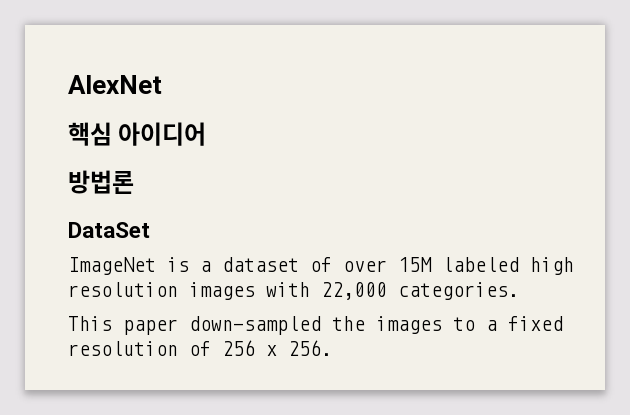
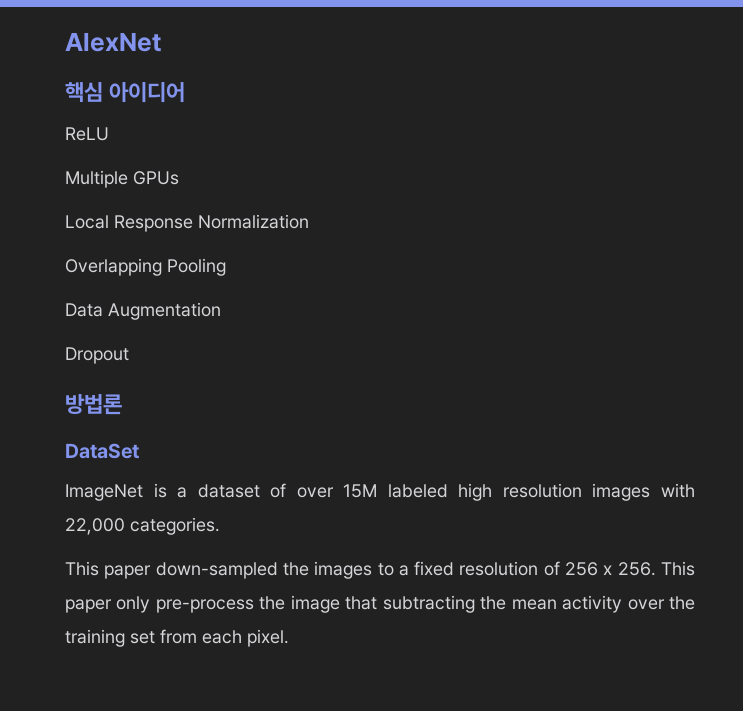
+ ReLU
+ Multiple GPUs
+ Local Response Normalization
+ Overlapping Pooling
+ Data Augmentation
+ Dropout
- This paper down-sampled the images to a fixed resolution of 256 x 256.
+ This paper down-sampled the images to a fixed resolution of 256 x 256. This paper only pre-process the image that subtracting the mean activity over the training set from each pixel.

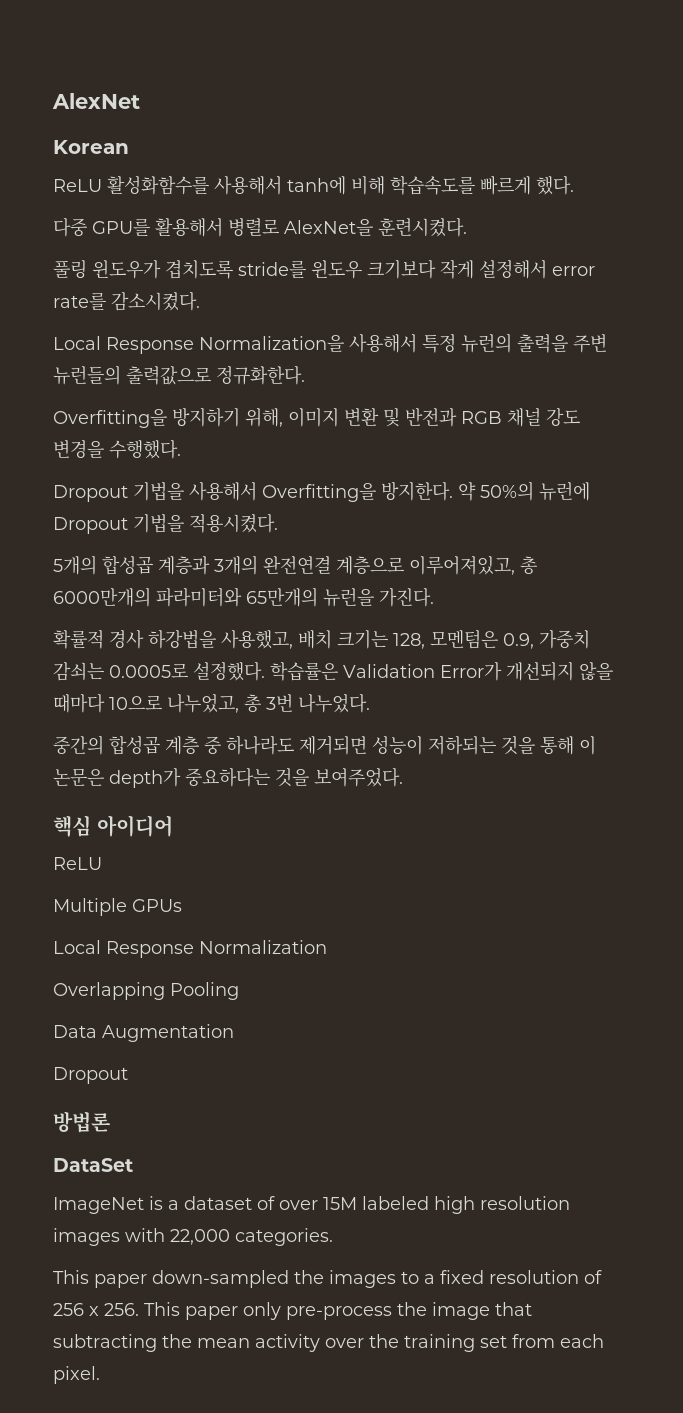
+ Korean
+ ReLU 활성화함수를 사용해서 tanh에 비해 학습속도를 빠르게 했다.
+ 다중 GPU를 활용해서 병렬로 AlexNet을 훈련시켰다.
+ 풀링 윈도우가 겹치도록 stride를 윈도우 크기보다 작게 설정해서 error rate를 감소시켰다.
+ Local Response Normalization을 사용해서 특정 뉴런의 출력을 주변 뉴런들의 출력값으로 정규화한다.
+ Overfitting을 방지하기 위해, 이미지 변환 및 반전과 RGB 채널 강도 변경을 수행했다.
+ Dropout 기법을 사용해서 Overfitting을 방지한다. 약 50%의 뉴런에 Dropout 기법을 적용시켰다.
+ 5개의 합성곱 계층과 3개의 완전연결 계층으로 이루어져있고, 총 6000만개의 파라미터와 65만개의 뉴런을 가진다.
+ 확률적 경사 하강법을 사용했고, 배치 크기는 128, 모멘텀은 0.9, 가중치 감쇠는 0.0005로 설정했다. 학습률은 Validation Error가 개선되지 않을 때마다 10으로 나누었고, 총 3번 나누었다.
+ 중간의 합성곱 계층 중 하나라도 제거되면 성능이 저하되는 것을 통해 이 논문은 depth가 중요하다는 것을 보여주었다.

